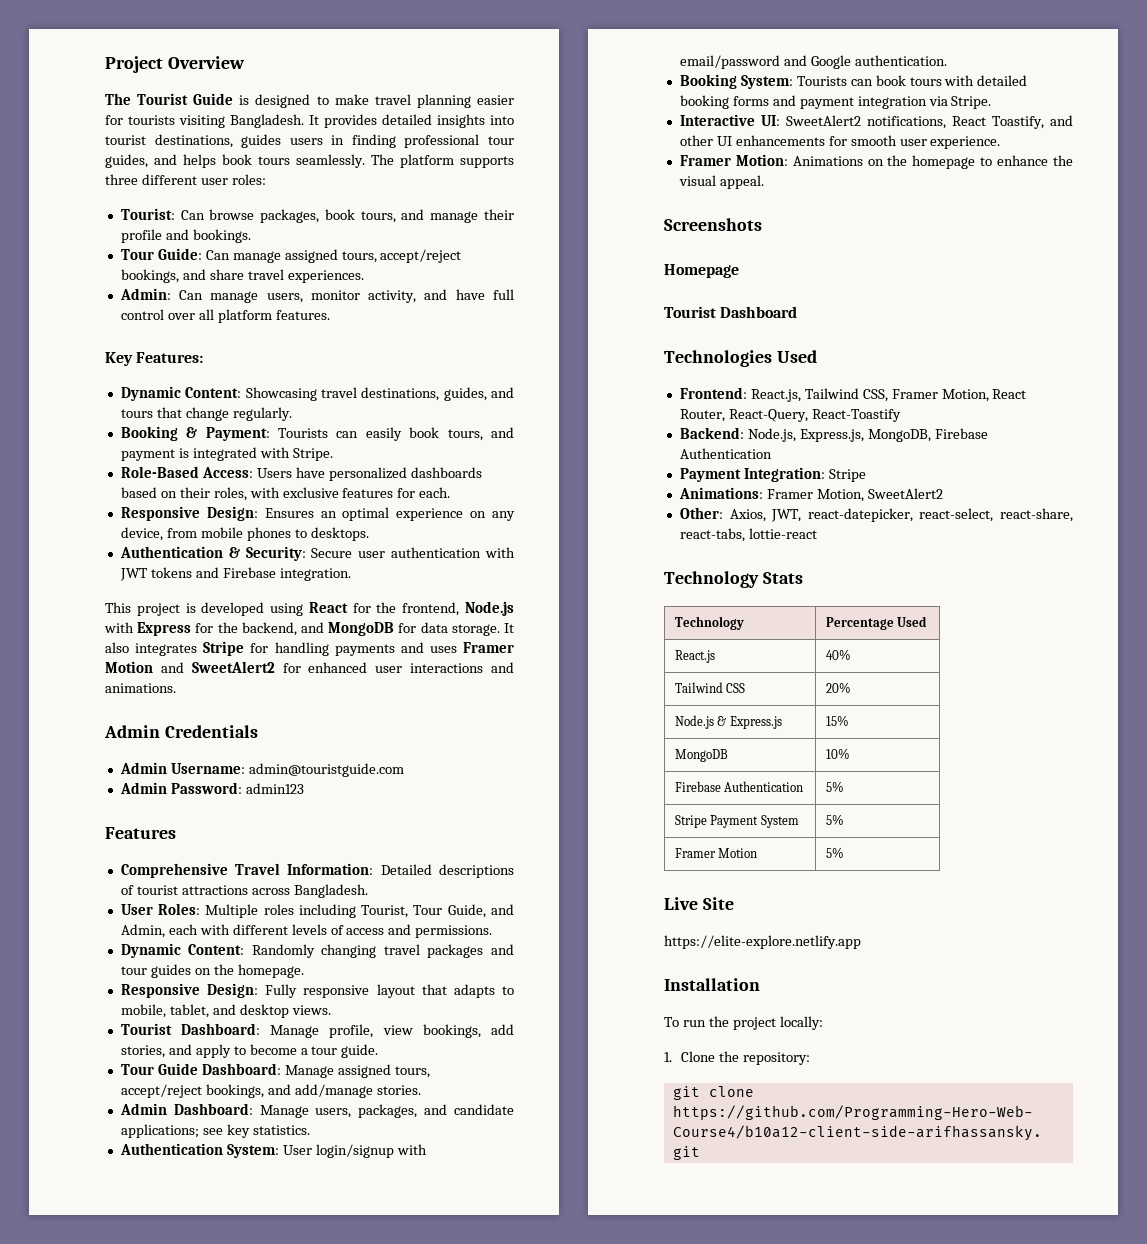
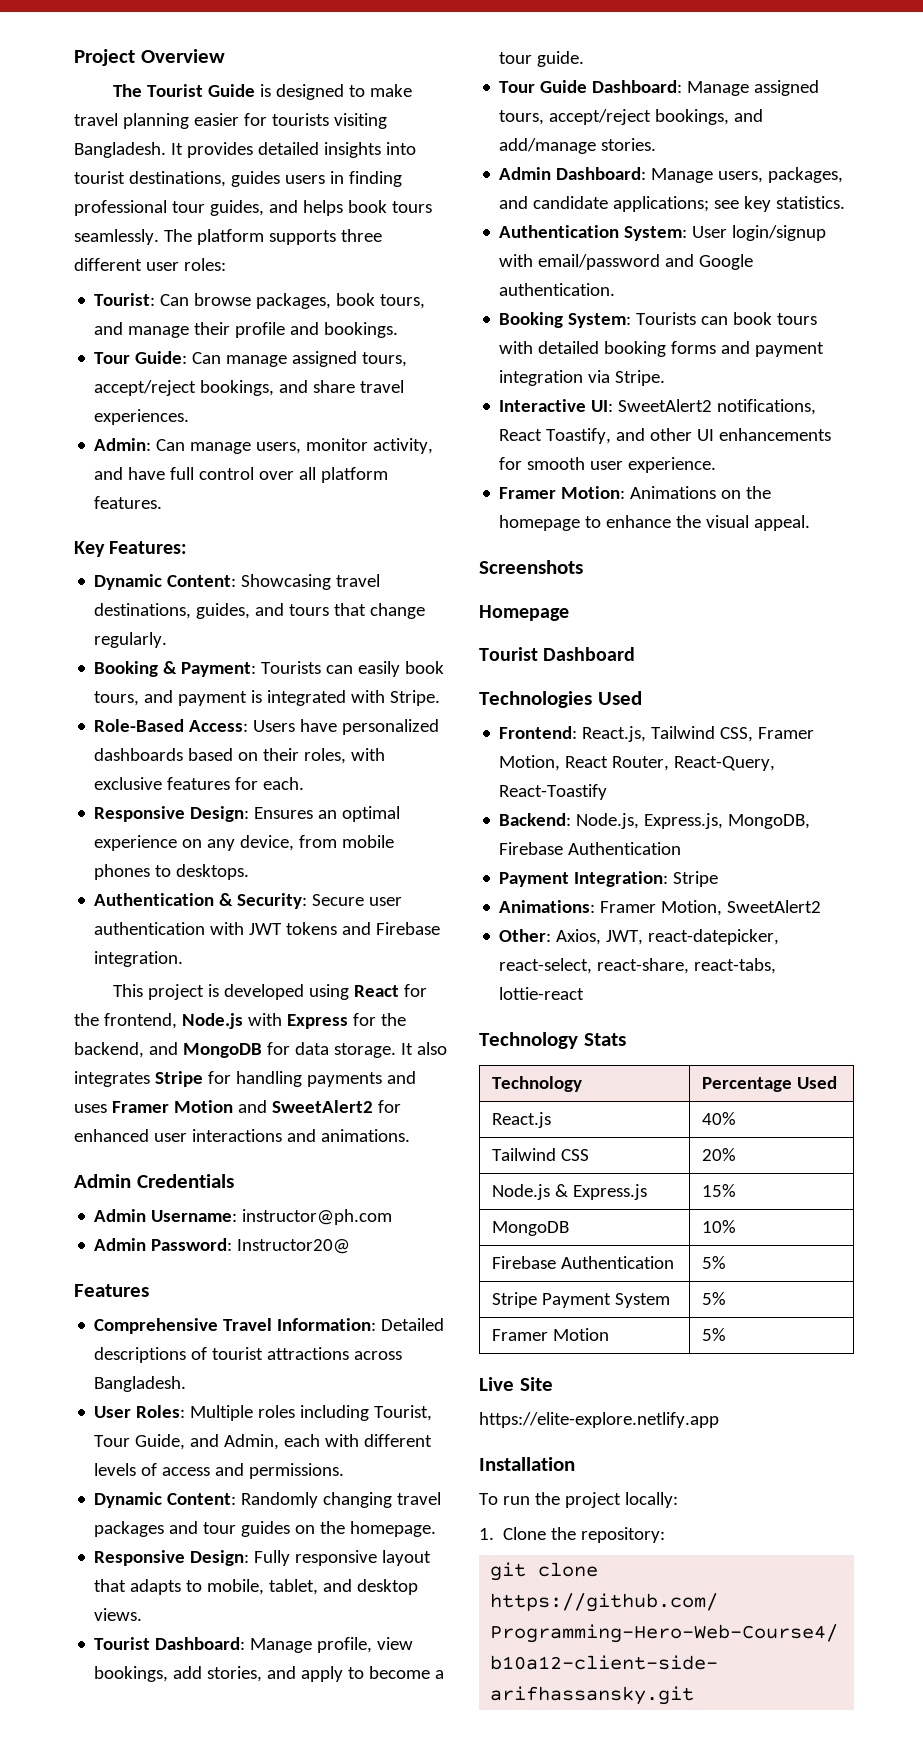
- Admin Username: admin@touristguide.com
+ Admin Username: instructor@ph.com
- Admin Password: admin123
+ Admin Password: Instructor20@

